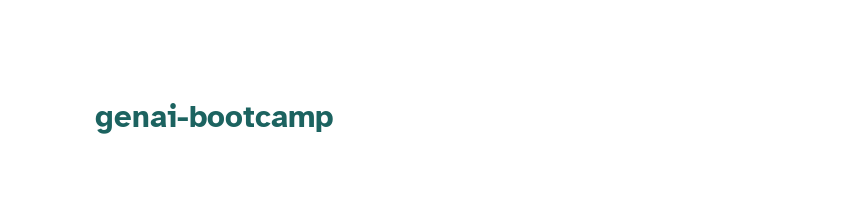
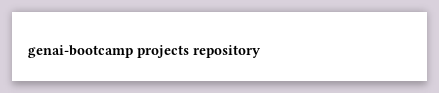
- genai-bootcamp
+ genai-bootcamp projects repository

